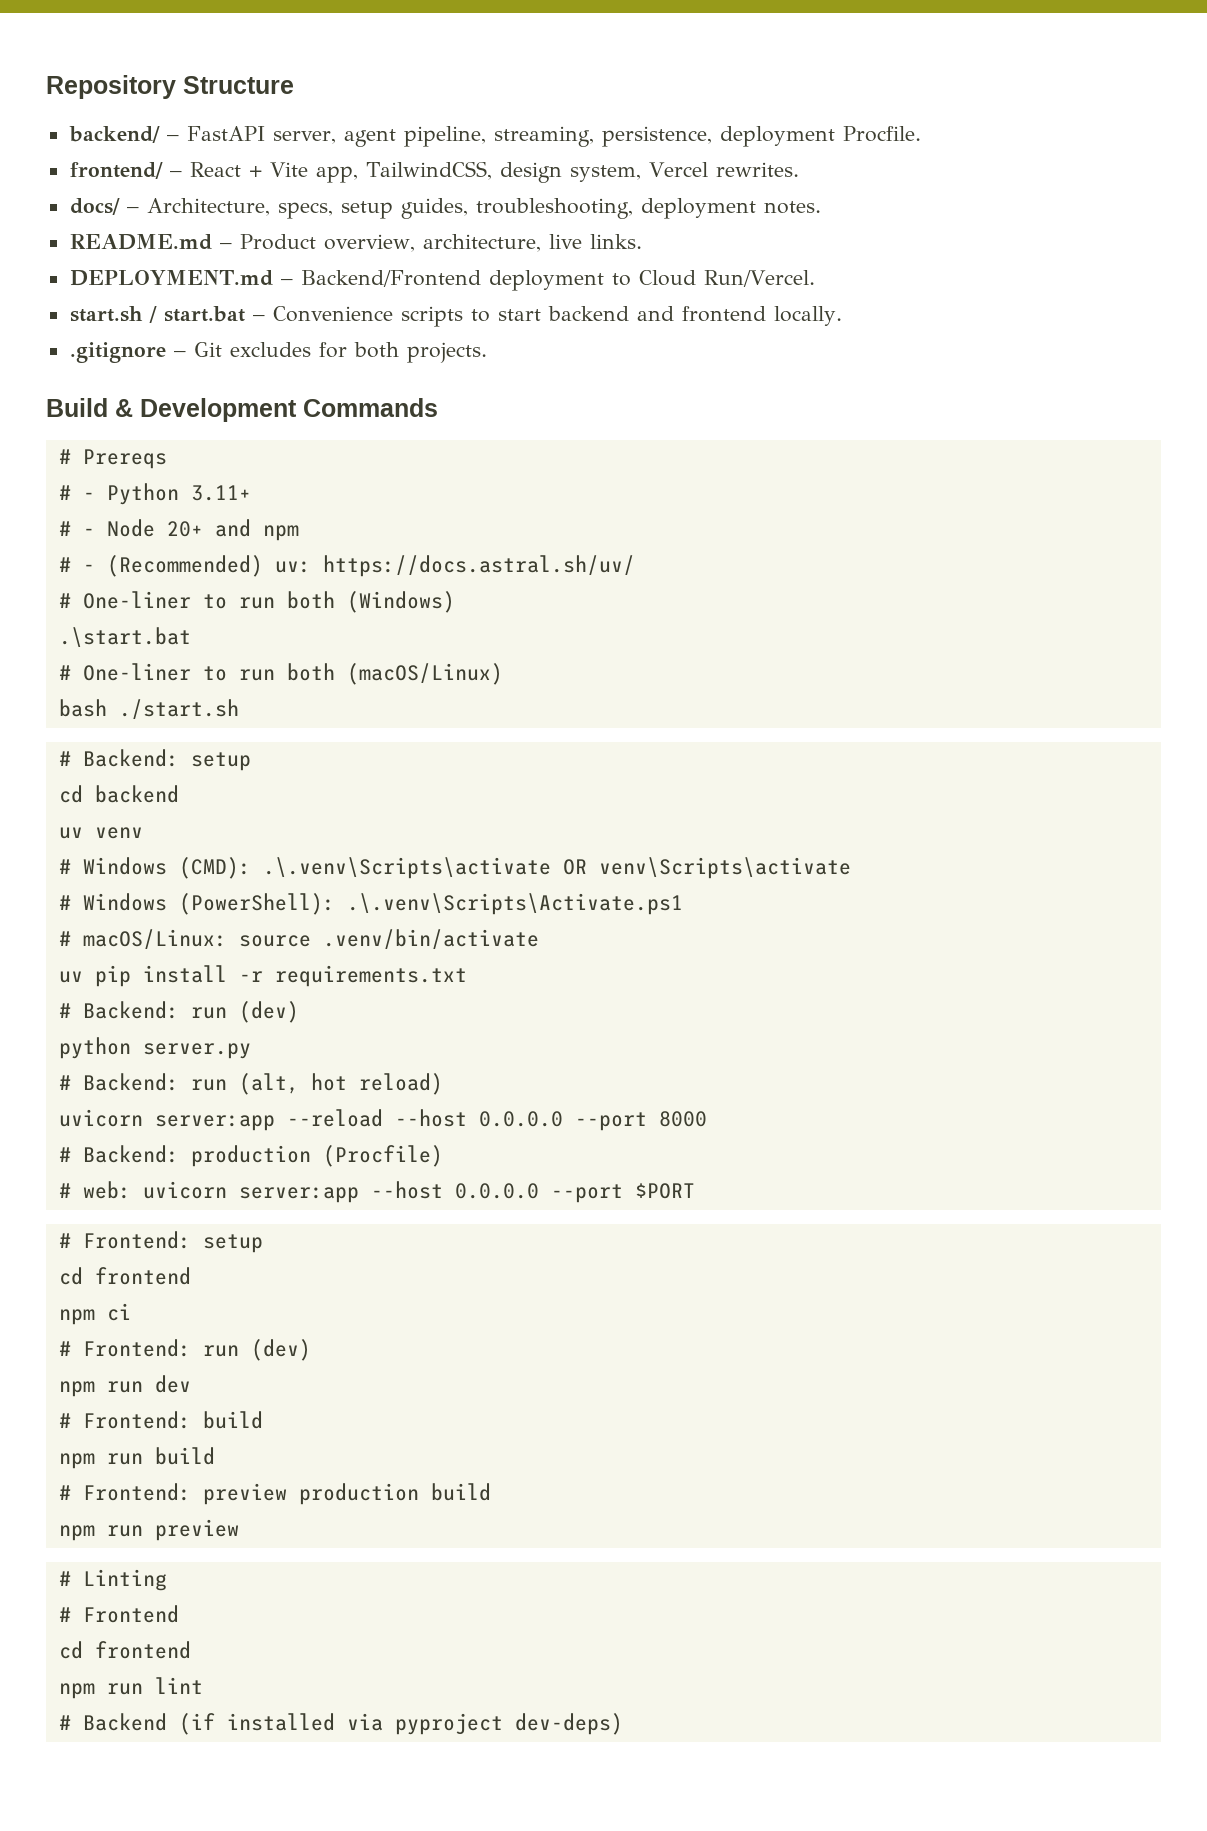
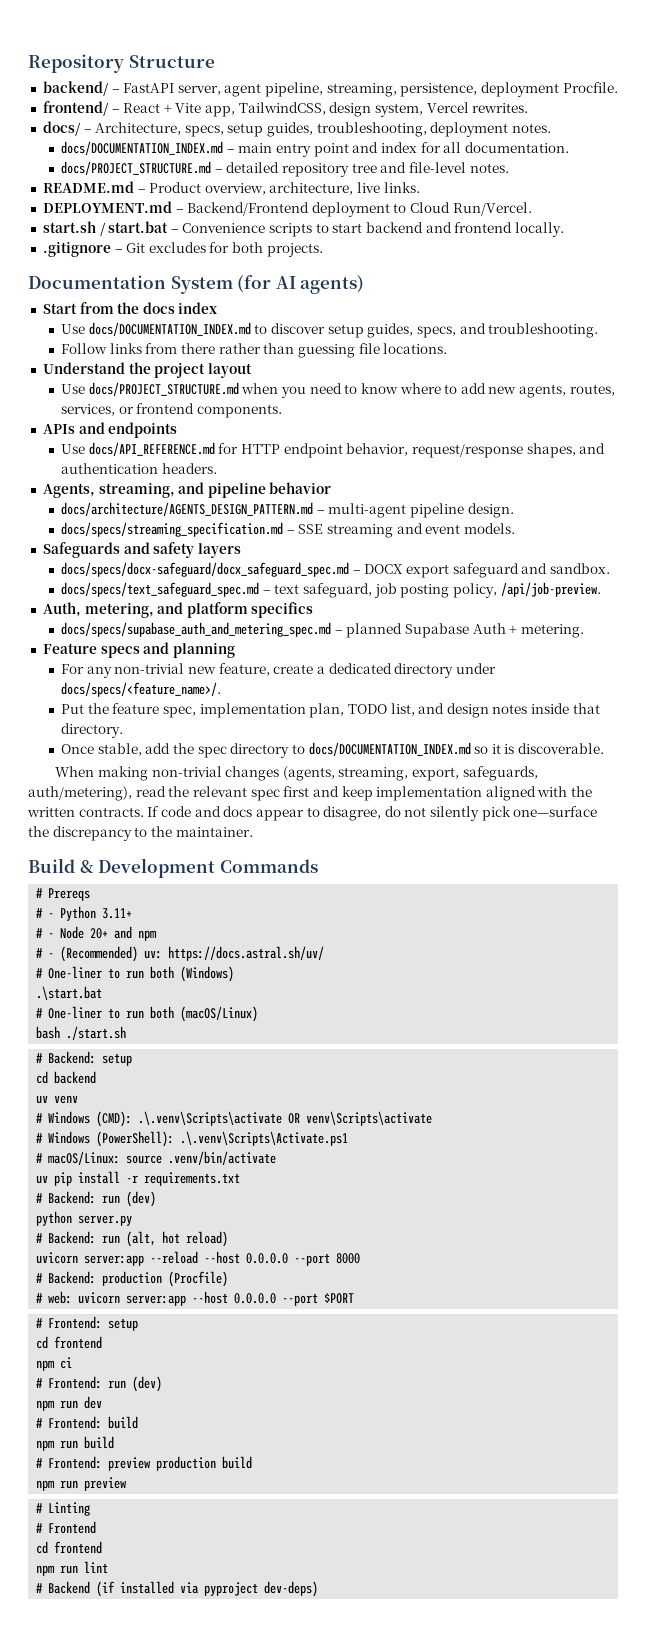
+ docs/DOCUMENTATION_INDEX.md – main entry point and index for all documentation.
+ docs/PROJECT_STRUCTURE.md – detailed repository tree and file-level notes.
+ Documentation System (for AI agents)
+ Start from the docs index
+ Use docs/DOCUMENTATION_INDEX.md to discover setup guides, specs, and troubleshooting.
+ Follow links from there rather than guessing file locations.
+ Understand the project layout
+ Use docs/PROJECT_STRUCTURE.md when you need to know where to add new agents, routes, services, or frontend components.
+ APIs and endpoints
+ Use docs/API_REFERENCE.md for HTTP endpoint behavior, request/response shapes, and authentication headers.
+ Agents, streaming, and pipeline behavior
+ docs/architecture/AGENTS_DESIGN_PATTERN.md – multi-agent pipeline design.
+ docs/specs/streaming_specification.md – SSE streaming and event models.
+ Safeguards and safety layers
+ docs/specs/docx-safeguard/docx_safeguard_spec.md – DOCX export safeguard and sandbox.
+ docs/specs/text_safeguard_spec.md – text safeguard, job posting policy, /api/job-preview.
+ Auth, metering, and platform specifics
+ docs/specs/supabase_auth_and_metering_spec.md – planned Supabase Auth + metering.
+ Feature specs and planning
+ For any non-trivial new feature, create a dedicated directory under docs/specs/<feature_name>/.
+ Put the feature spec, implementation plan, TODO list, and design notes inside that directory.
+ Once stable, add the spec directory to docs/DOCUMENTATION_INDEX.md so it is discoverable.
+ When making non-trivial changes (agents, streaming, export, safeguards, auth/metering), read the relevant spec first and keep implementation aligned with the written contracts. If code and docs appear to disagree, do not silently pick one—surface the discrepancy to the maintainer.

